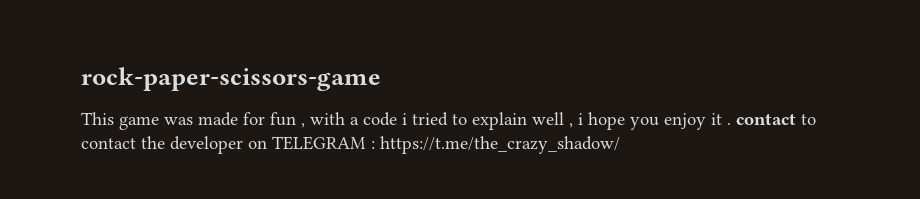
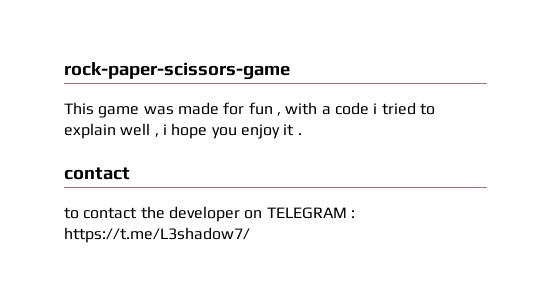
- This game was made for fun , with a code i tried to explain well , i hope you enjoy it . contact to contact the developer on TELEGRAM : https://t.me/the_crazy_shadow/
+ This game was made for fun , with a code i tried to explain well , i hope you enjoy it .
+ contact
+ to contact the developer on TELEGRAM : https://t.me/L3shadow7/

